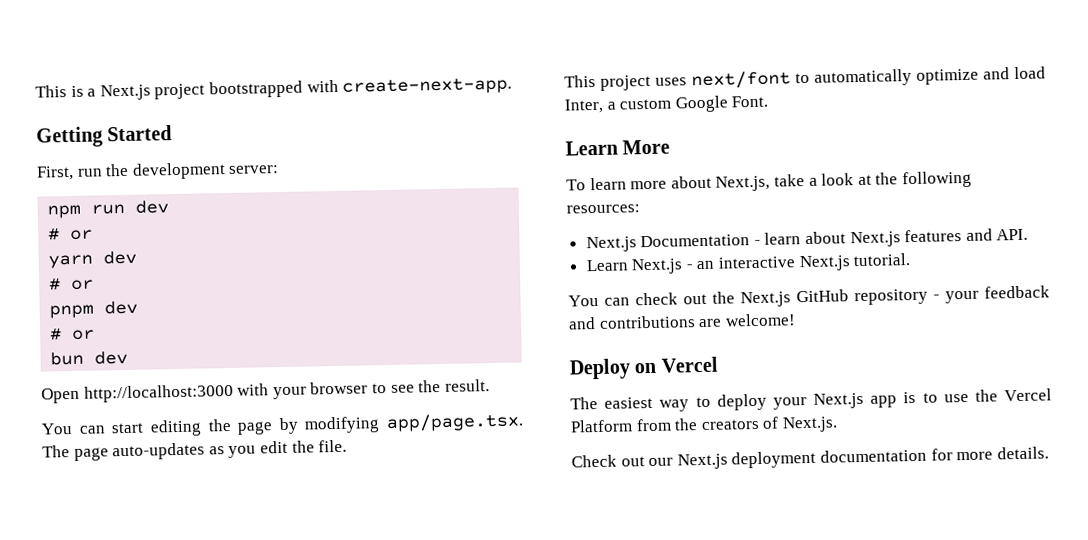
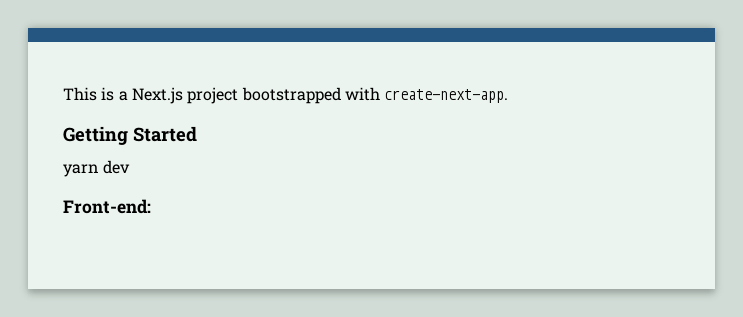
- First, run the development server:
- npm run dev
- # or
  yarn dev
- # or
- pnpm dev
- # or
- bun dev
- Open http://localhost:3000 with your browser to see the result.
- You can start editing the page by modifying app/page.tsx. The page auto-updates as you edit the file.
- This project uses next/font to automatically optimize and load Inter, a custom Google Font.
- Learn More
- To learn more about Next.js, take a look at the following resources:
- Next.js Documentation - learn about Next.js features and API.
- Learn Next.js - an interactive Next.js tutorial.
- You can check out the Next.js GitHub repository - your feedback and contributions are welcome!
- Deploy on Vercel
- The easiest way to deploy your Next.js app is to use the Vercel Platform from the creators of Next.js.
- Check out our Next.js deployment documentation for more details.
+ Front-end:

